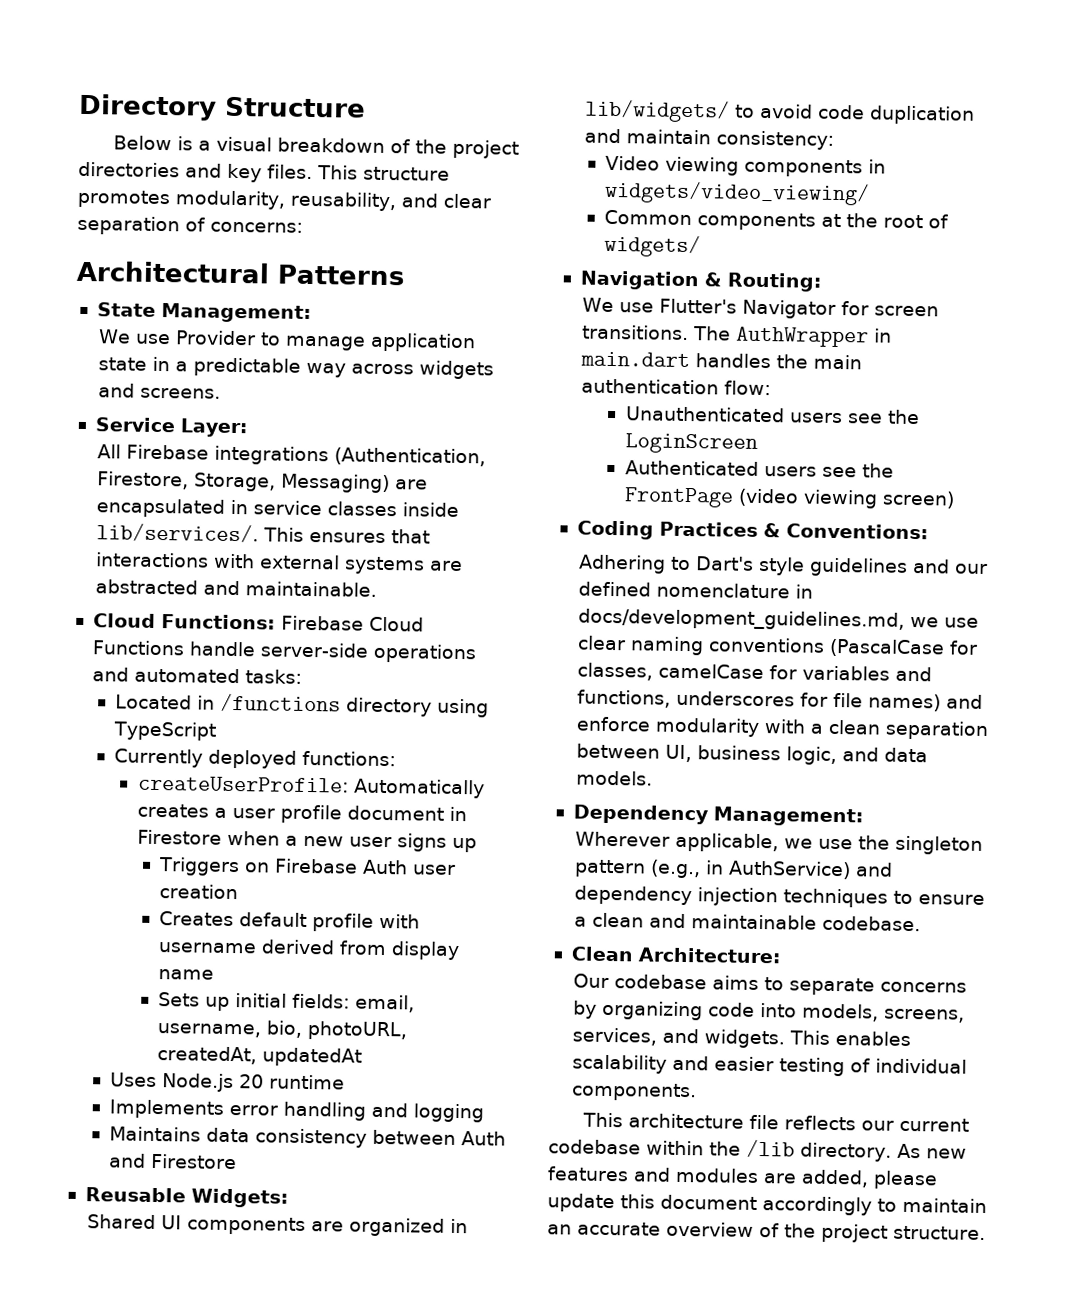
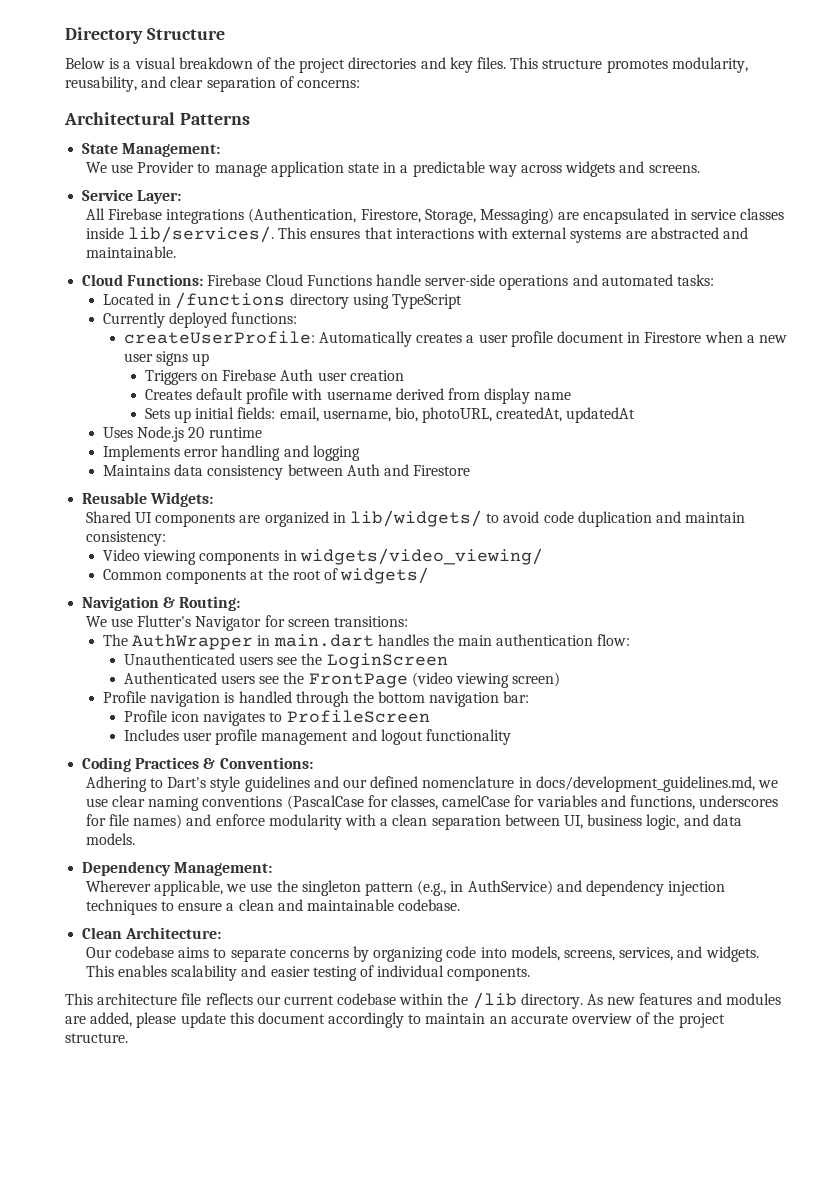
- We use Flutter's Navigator for screen transitions. The AuthWrapper in main.dart handles the main authentication flow:
+ We use Flutter's Navigator for screen transitions:
+ The AuthWrapper in main.dart handles the main authentication flow:
+ Profile navigation is handled through the bottom navigation bar:
+ Profile icon navigates to ProfileScreen
+ Includes user profile management and logout functionality

